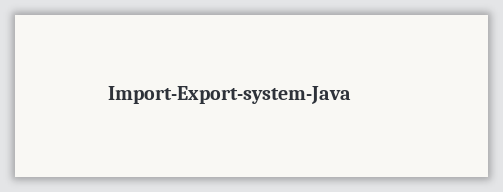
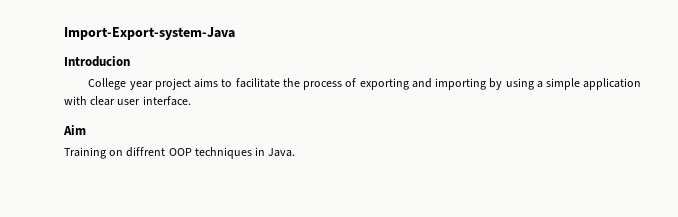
+ Introducion
+ College year project aims to facilitate the process of exporting and importing by using a simple application with clear user interface.
+ Aim
+ Training on diffrent OOP techniques in Java.

